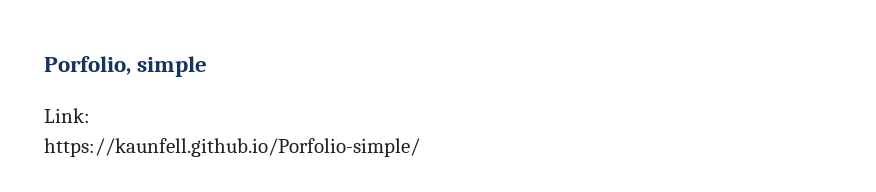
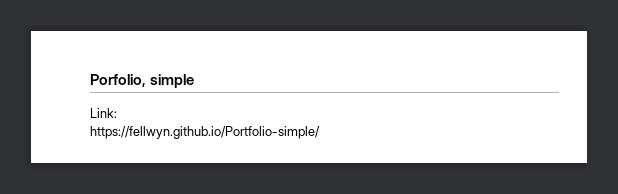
- https://kaunfell.github.io/Porfolio-simple/
+ https://fellwyn.github.io/Portfolio-simple/

